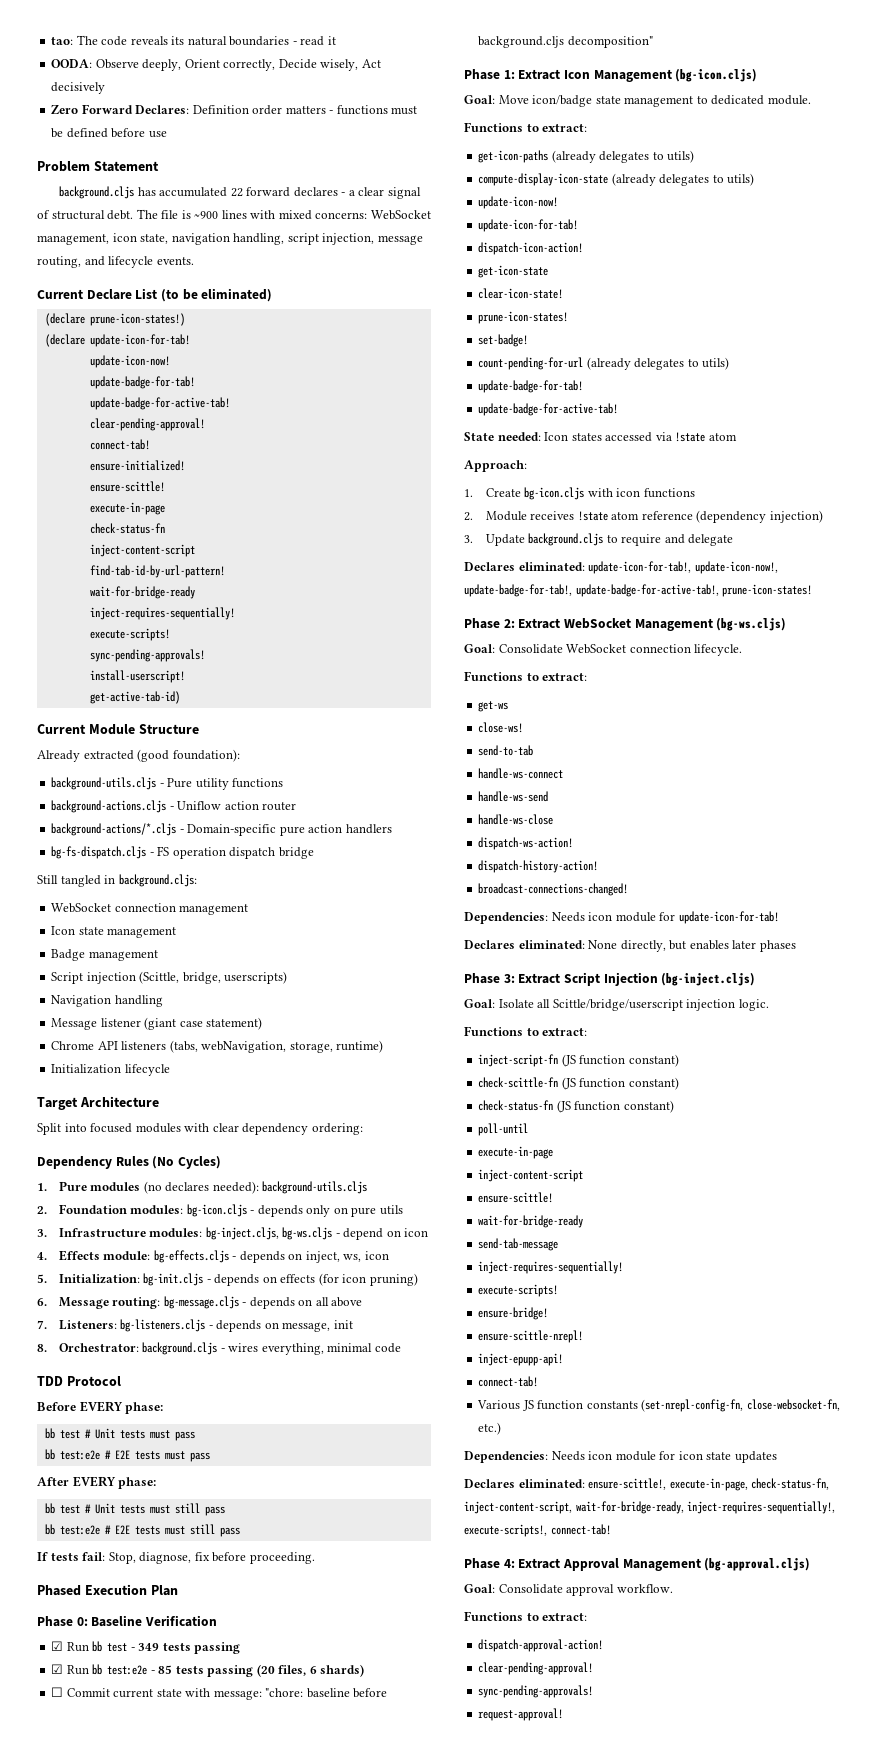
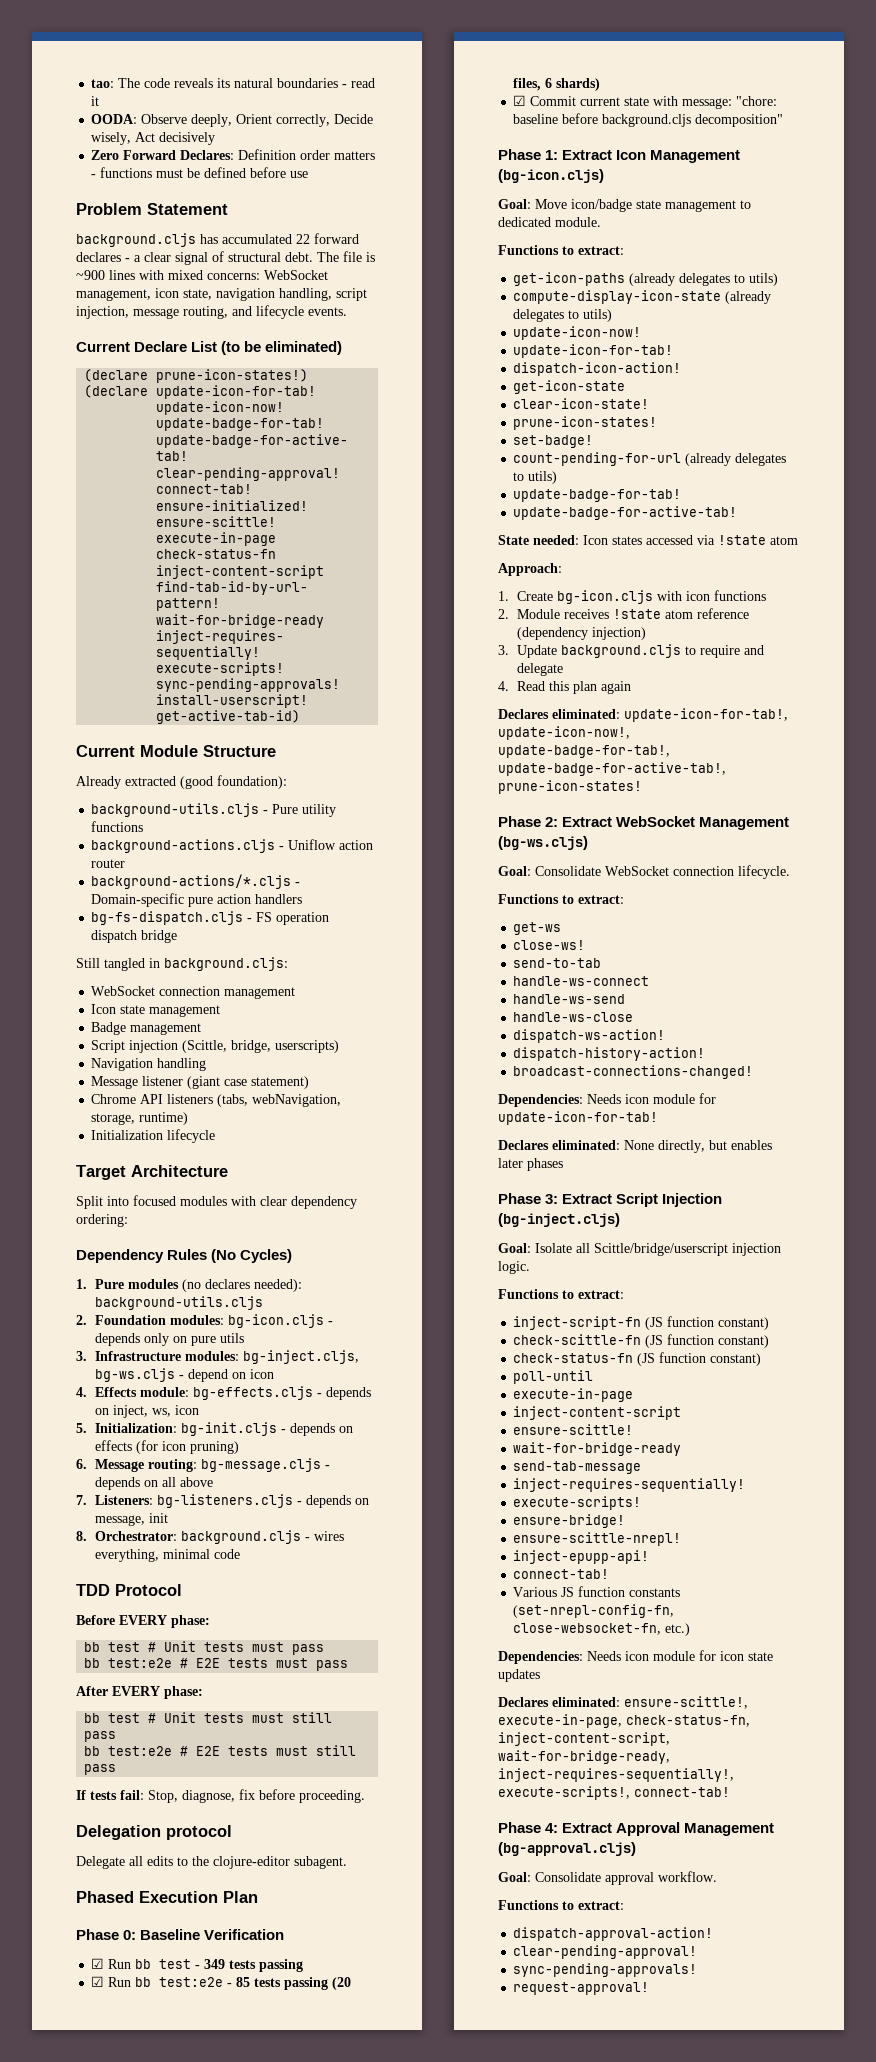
+ Delegation protocol
+ Delegate all edits to the clojure-editor subagent.
- ☐ Commit current state with message: "chore: baseline before background.cljs decomposition"
+ ☑ Commit current state with message: "chore: baseline before background.cljs decomposition"
+ 4. Read this plan again

